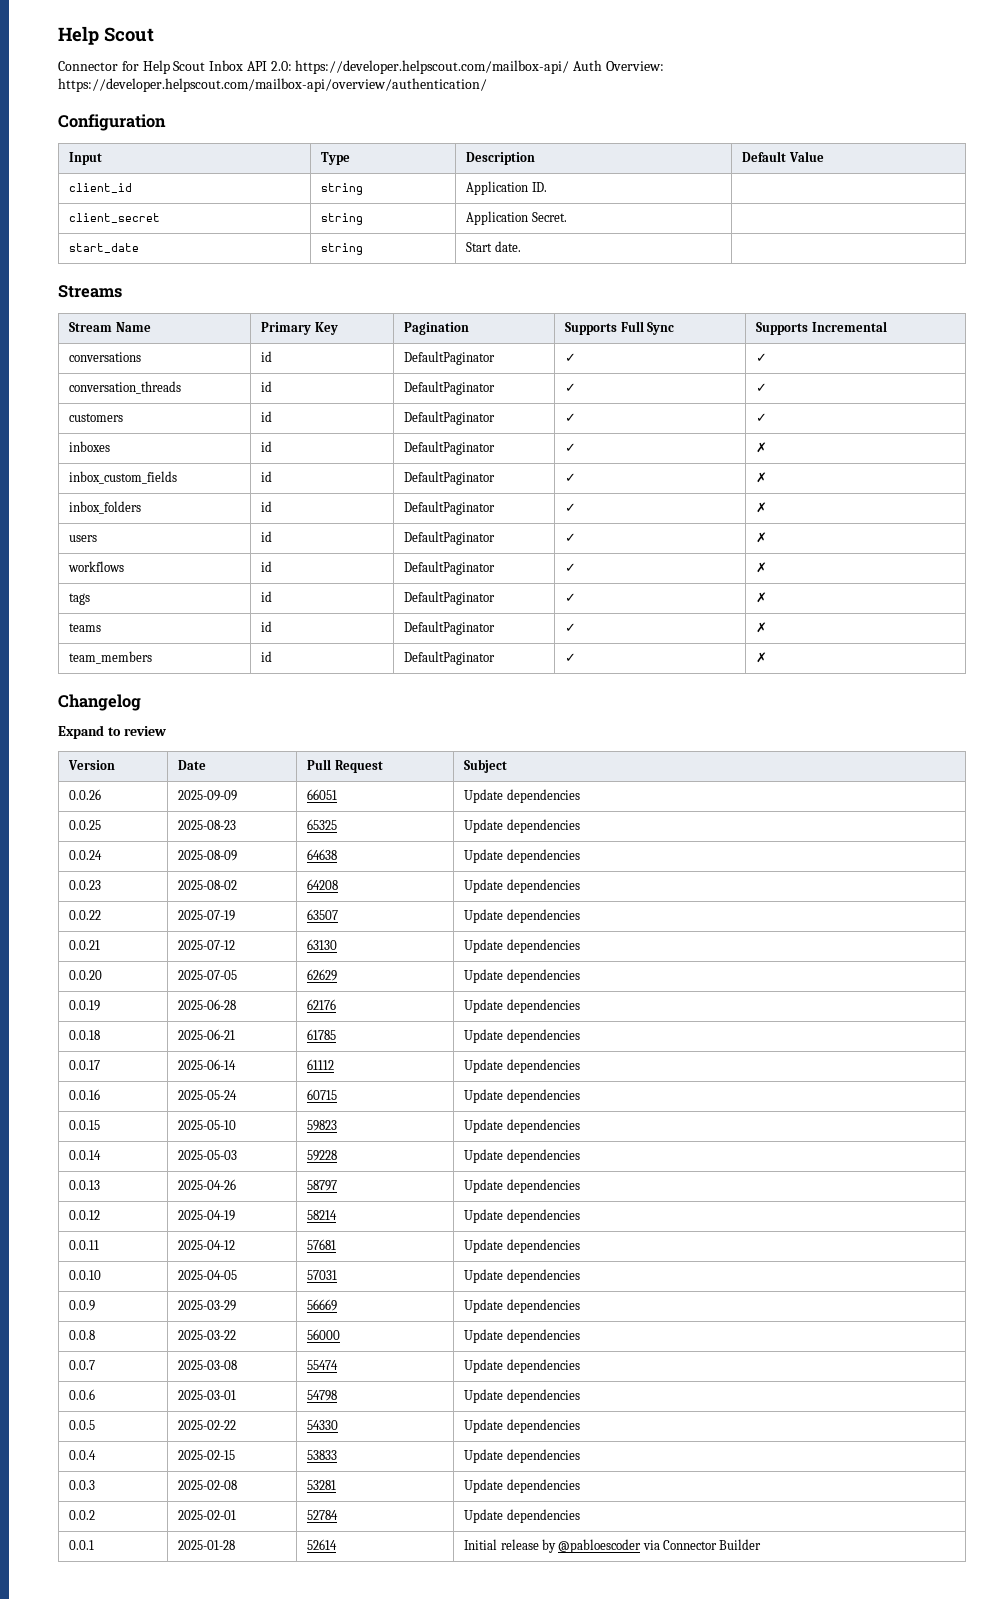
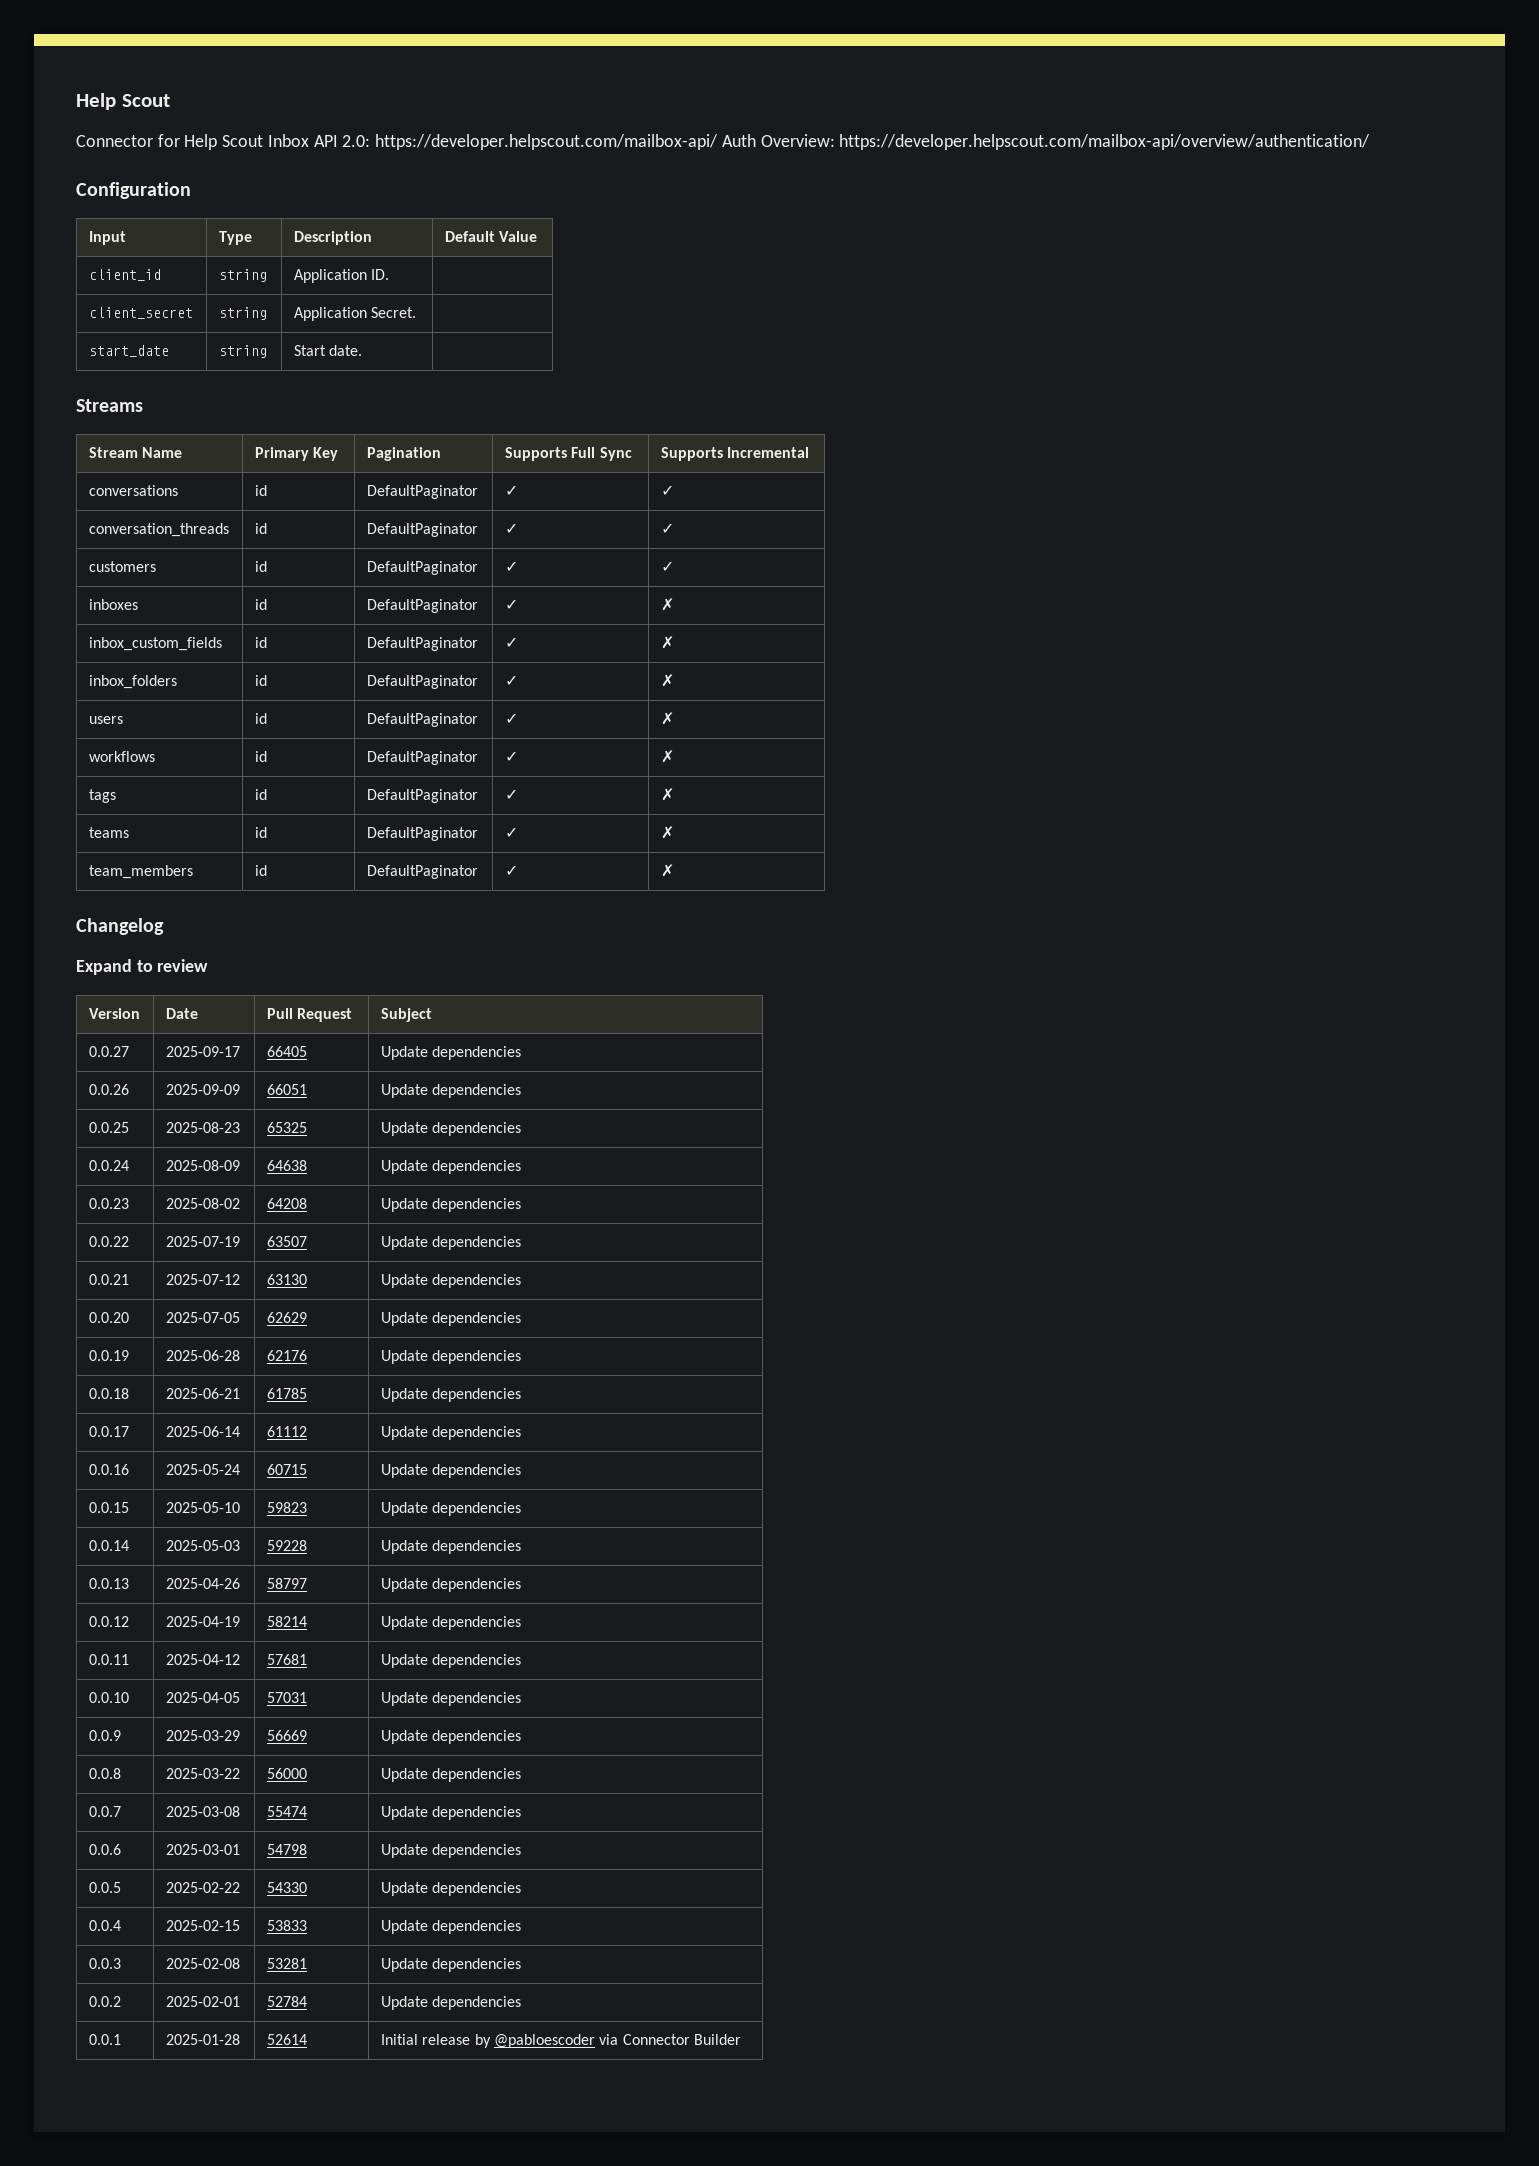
+ 0.0.27 | 2025-09-17 | 66405 | Update dependencies

